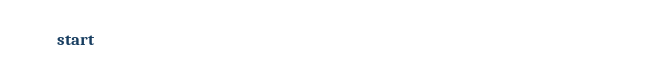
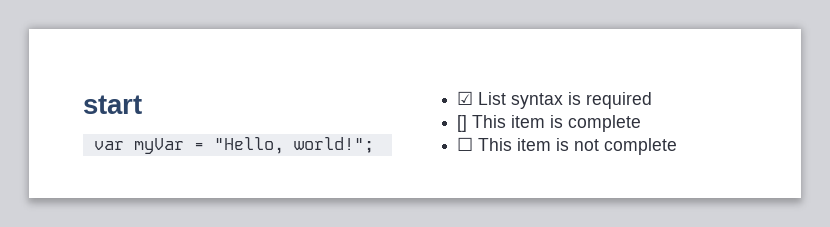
+ var myVar = "Hello, world!";
+ ☑ List syntax is required
+ [] This item is complete
+ ☐ This item is not complete

